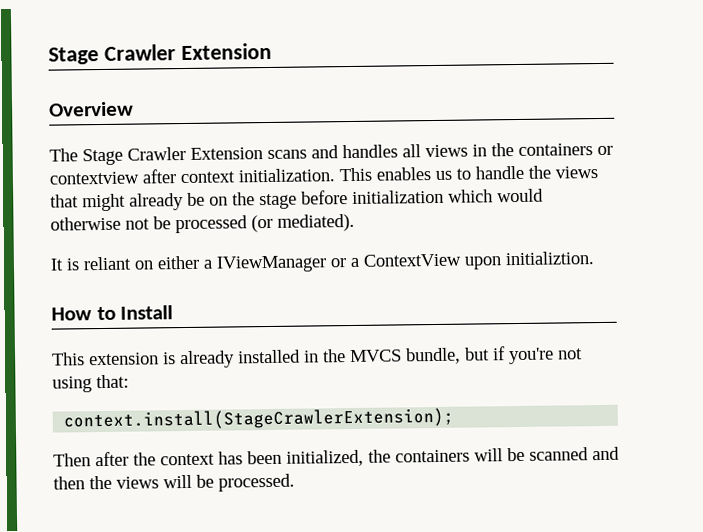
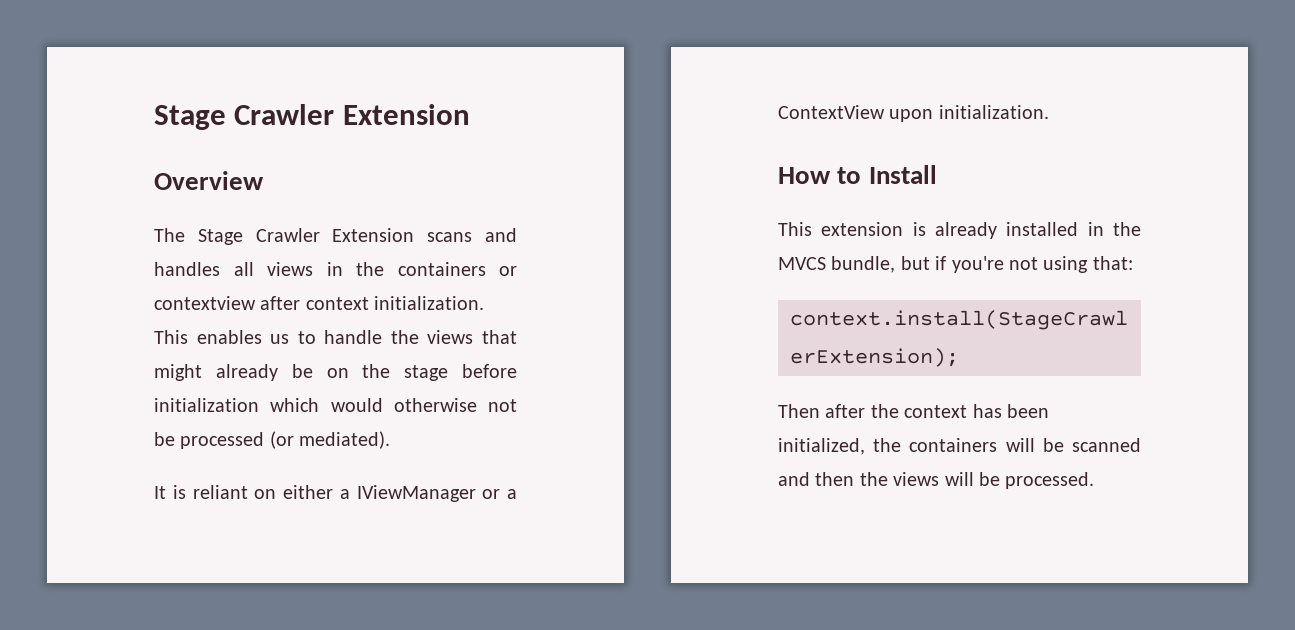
- It is reliant on either a IViewManager or a ContextView upon initializtion.
+ It is reliant on either a IViewManager or a ContextView upon initialization.

